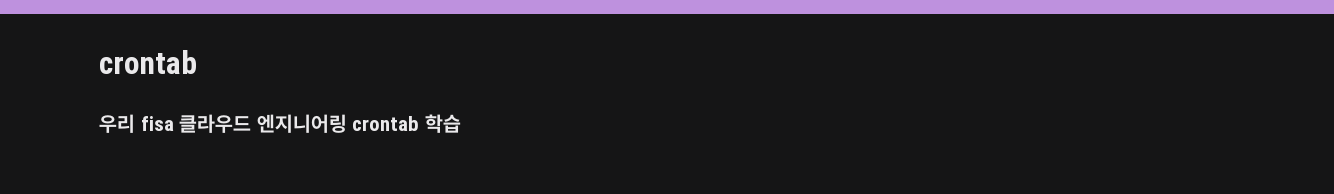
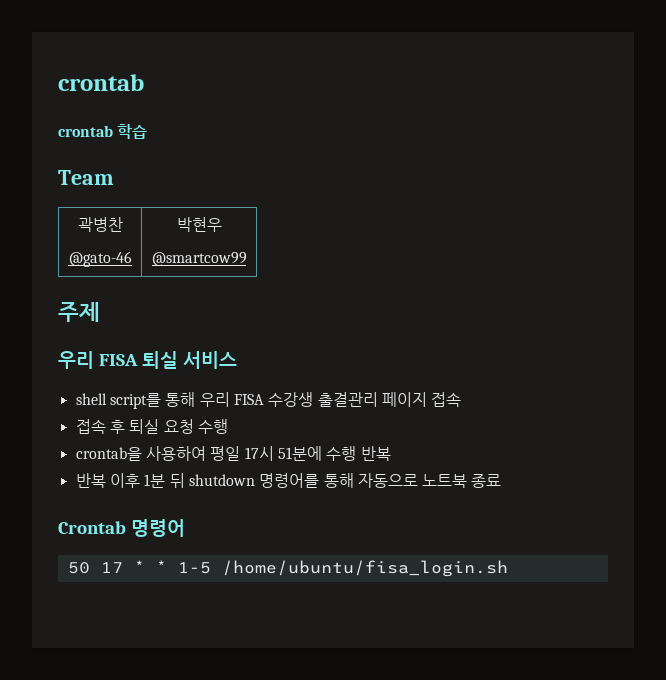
- 우리 fisa 클라우드 엔지니어링 crontab 학습
+ crontab 학습
+ Team
+ 곽병찬
+ @gato-46 | 박현우
+ @smartcow99
+ 주제
+ 우리 FISA 퇴실 서비스
+ shell script를 통해 우리 FISA 수강생 출결관리 페이지 접속
+ 접속 후 퇴실 요청 수행
+ crontab을 사용하여 평일 17시 51분에 수행 반복
+ 반복 이후 1분 뒤 shutdown 명령어를 통해 자동으로 노트북 종료
+ Crontab 명령어
+ 50 17 * * 1-5 /home/ubuntu/fisa_login.sh

